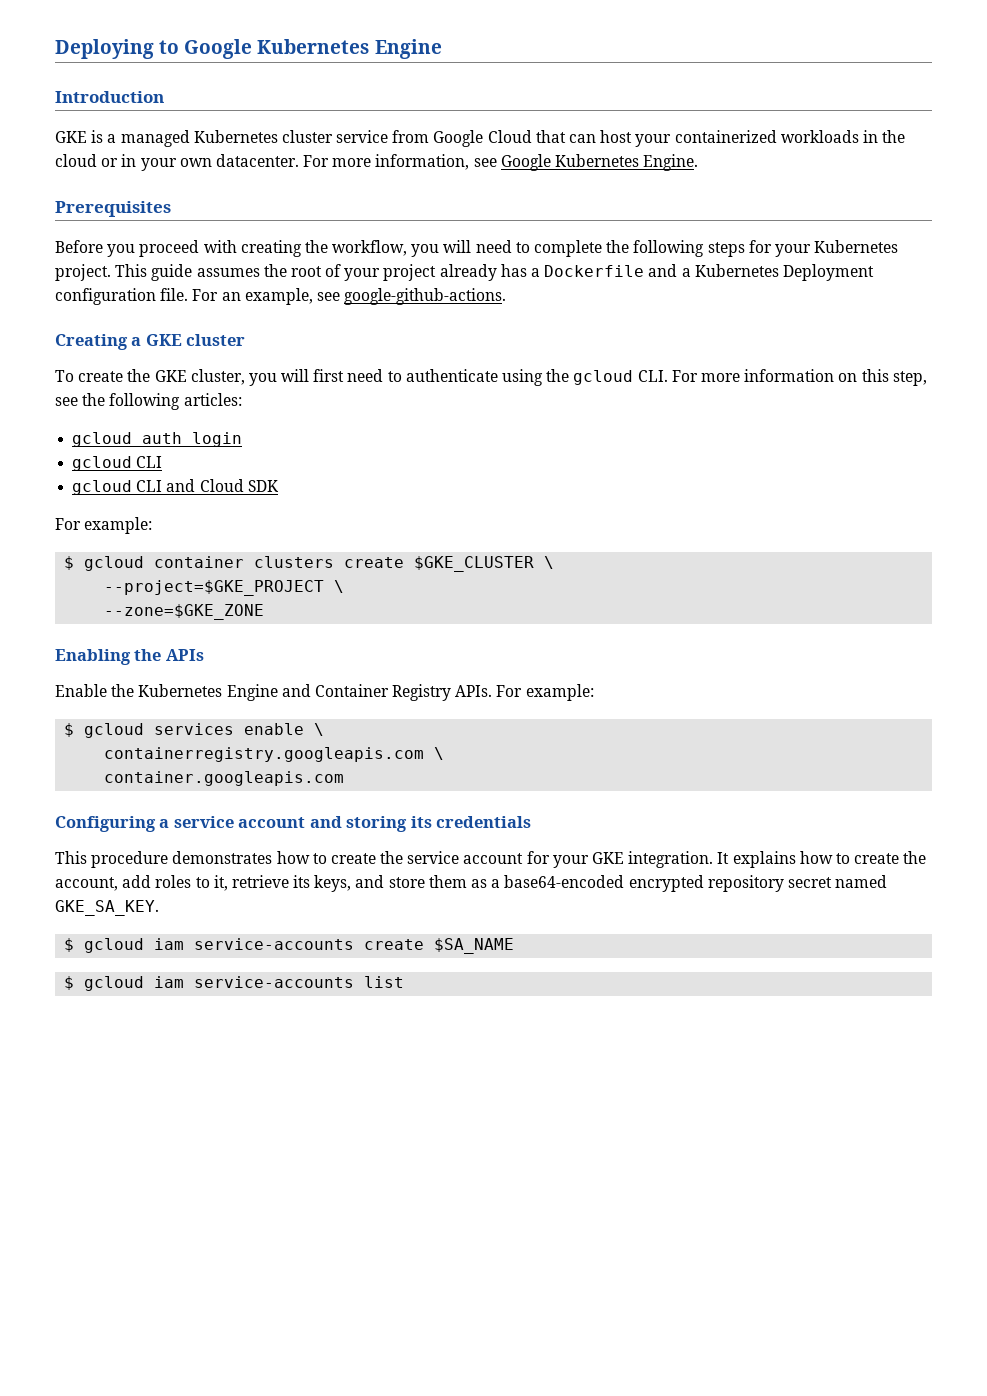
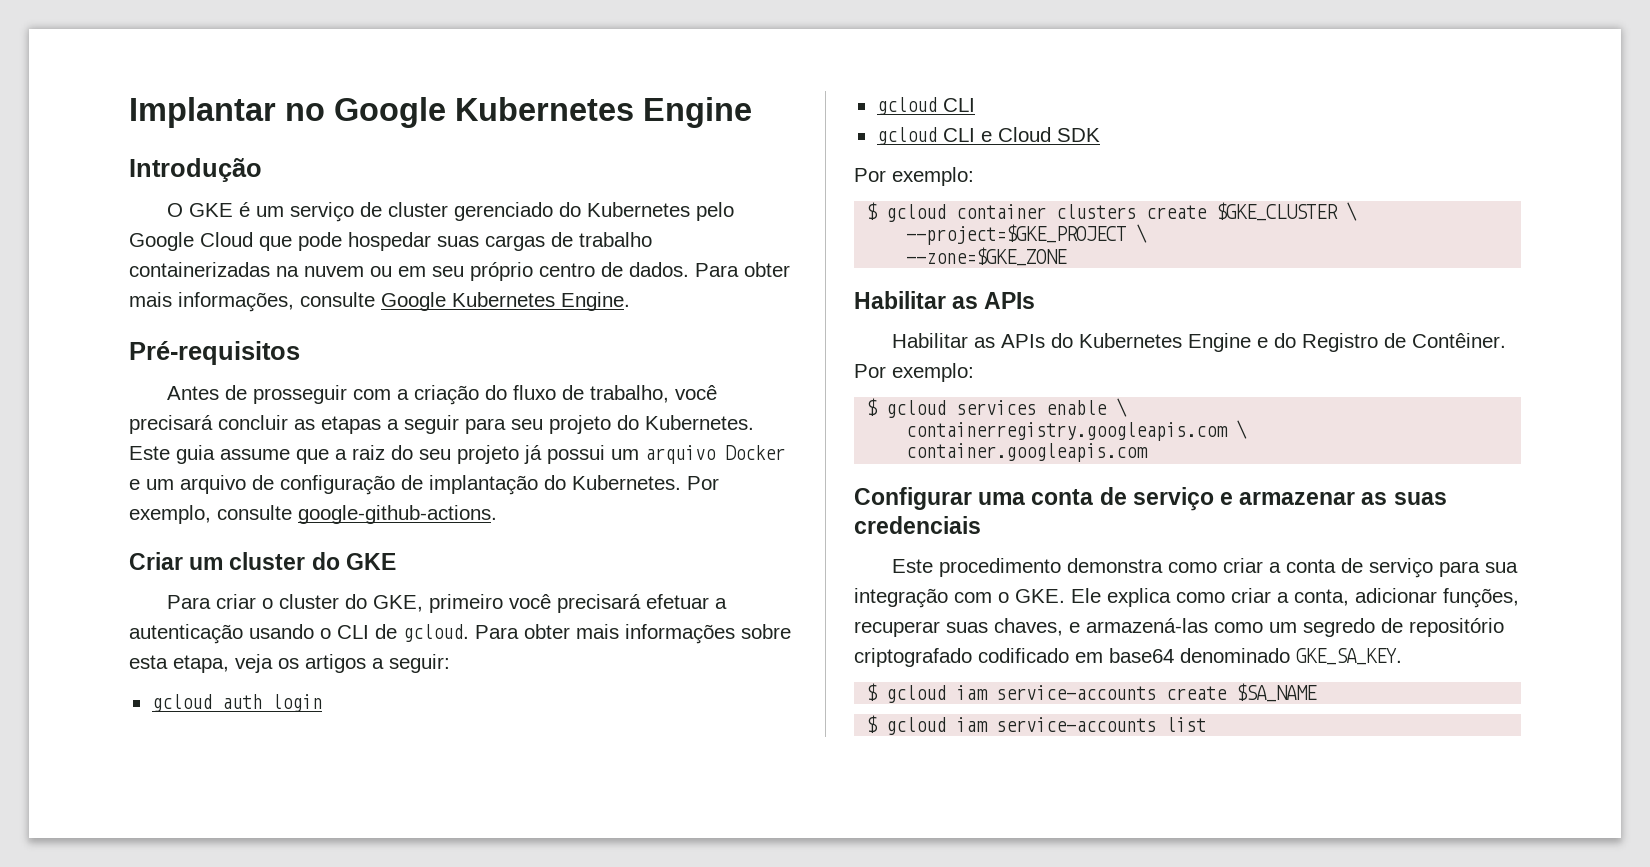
- Deploying to Google Kubernetes Engine
+ Implantar no Google Kubernetes Engine
- Introduction
- GKE is a managed Kubernetes cluster service from Google Cloud that can host your containerized workloads in the cloud or in your own datacenter. For more information, see Google Kubernetes Engine.
- Prerequisites
- Before you proceed with creating the workflow, you will need to complete the following steps for your Kubernetes project. This guide assumes the root of your project already has a Dockerfile and a Kubernetes Deployment configuration file. For an example, see google-github-actions.
- Creating a GKE cluster
- To create the GKE cluster, you will first need to authenticate using the gcloud CLI. For more information on this step, see the following articles:
+ Introdução
+ O GKE é um serviço de cluster gerenciado do Kubernetes pelo Google Cloud que pode hospedar suas cargas de trabalho containerizadas na nuvem ou em seu próprio centro de dados. Para obter mais informações, consulte Google Kubernetes Engine.
+ Pré-requisitos
+ Antes de prosseguir com a criação do fluxo de trabalho, você precisará concluir as etapas a seguir para seu projeto do Kubernetes. Este guia assume que a raiz do seu projeto já possui um arquivo Docker e um arquivo de configuração de implantação do Kubernetes. Por exemplo, consulte google-github-actions.
+ Criar um cluster do GKE
+ Para criar o cluster do GKE, primeiro você precisará efetuar a autenticação usando o CLI de gcloud. Para obter mais informações sobre esta etapa, veja os artigos a seguir:
- gcloud CLI and Cloud SDK
- For example:
+ gcloud CLI e Cloud SDK
+ Por exemplo:
  --zone=$GKE_ZONE
- Enabling the APIs
+ Habilitar as APIs
- Enable the Kubernetes Engine and Container Registry APIs. For example:
+ Habilitar as APIs do Kubernetes Engine e do Registro de Contêiner. Por exemplo:
- Configuring a service account and storing its credentials
- This procedure demonstrates how to create the service account for your GKE integration. It explains how to create the account, add roles to it, retrieve its keys, and store them as a base64-encoded encrypted repository secret named GKE_SA_KEY.
+ Configurar uma conta de serviço e armazenar as suas credenciais
+ Este procedimento demonstra como criar a conta de serviço para sua integração com o GKE. Ele explica como criar a conta, adicionar funções, recuperar suas chaves, e armazená-las como um segredo de repositório criptografado codificado em base64 denominado GKE_SA_KEY.

